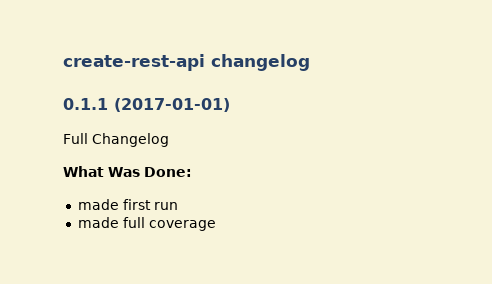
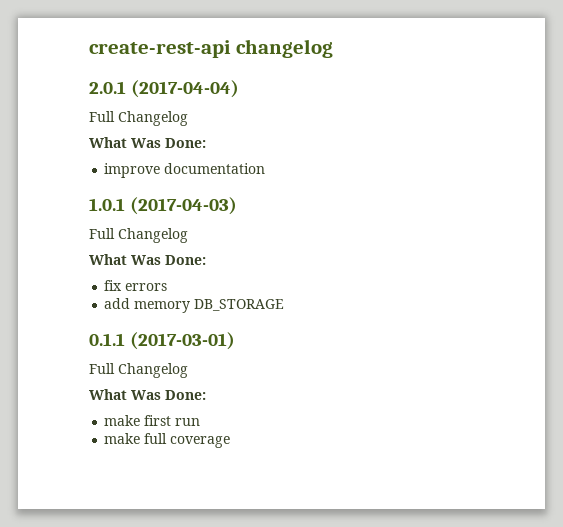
- 0.1.1 (2017-01-01)
+ 2.0.1 (2017-04-04)
  Full Changelog
  What Was Done:
- made first run
+ improve documentation
+ 1.0.1 (2017-04-03)
+ Full Changelog
+ What Was Done:
+ fix errors
+ add memory DB_STORAGE
+ 0.1.1 (2017-03-01)
+ Full Changelog
+ What Was Done:
+ make first run
- made full coverage
+ make full coverage

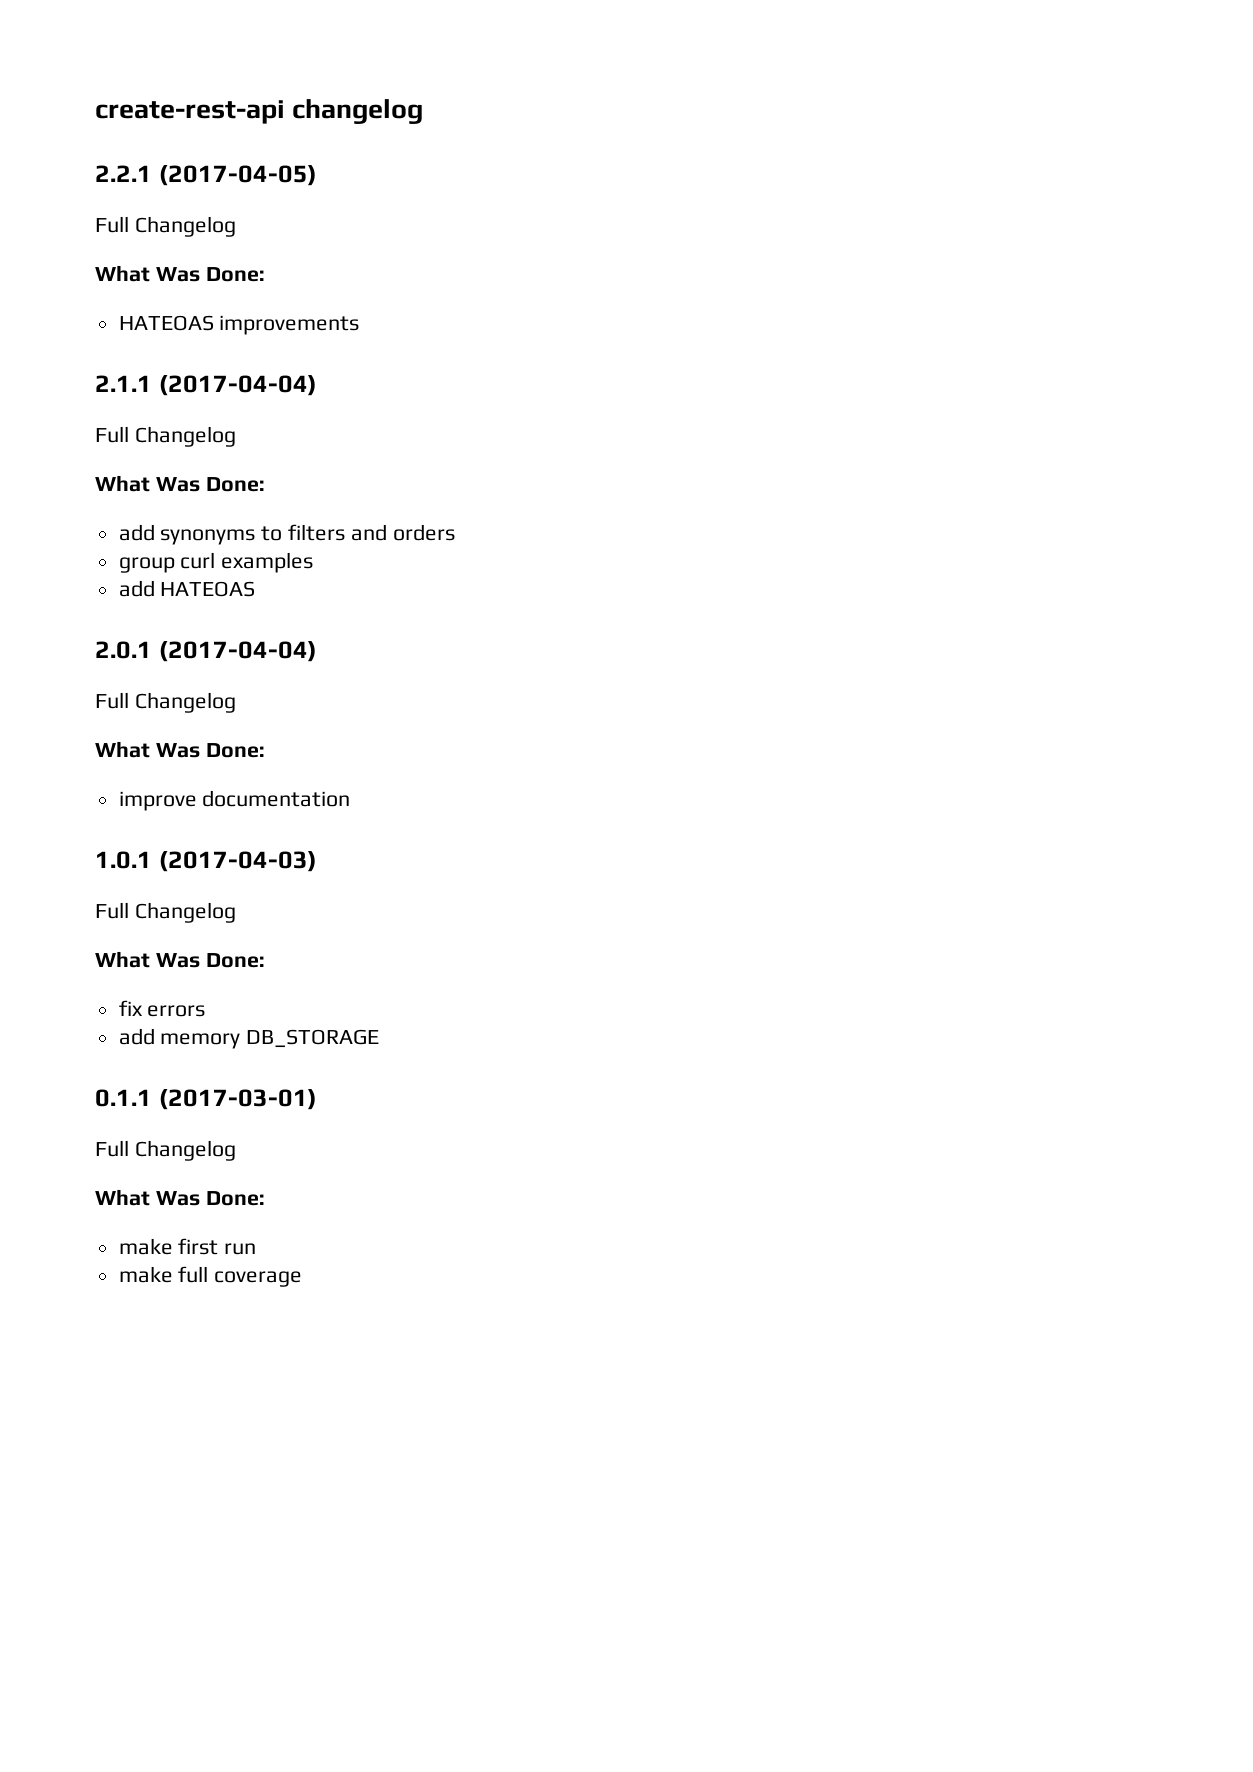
+ 2.2.1 (2017-04-05)
+ Full Changelog
+ What Was Done:
+ HATEOAS improvements
+ 2.1.1 (2017-04-04)
+ Full Changelog
+ What Was Done:
+ add synonyms to filters and orders
+ group curl examples
+ add HATEOAS

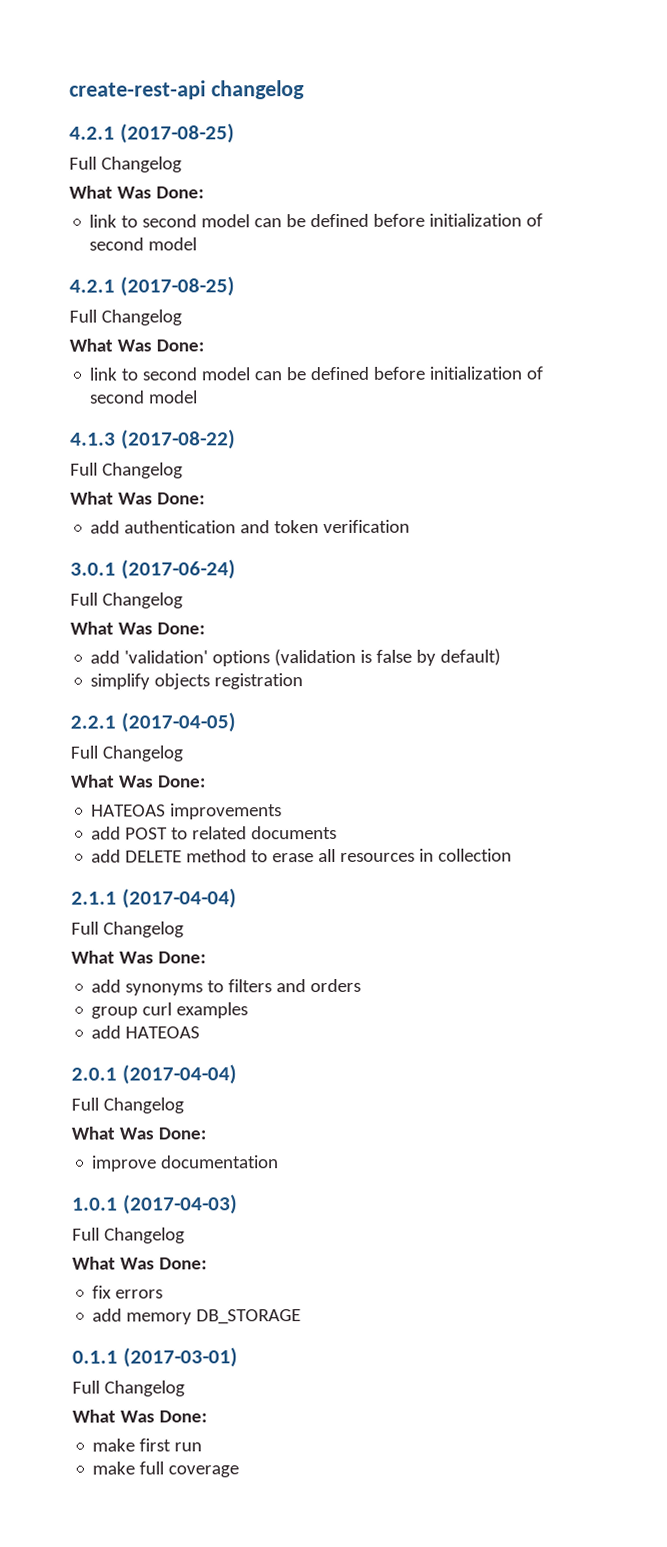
  create-rest-api changelog
+ 4.2.1 (2017-08-25)
+ Full Changelog
+ What Was Done:
+ link to second model can be defined before initialization of second model
+ 4.2.1 (2017-08-25)
+ Full Changelog
+ What Was Done:
+ link to second model can be defined before initialization of second model
+ 4.1.3 (2017-08-22)
+ Full Changelog
+ What Was Done:
+ add authentication and token verification
+ 3.0.1 (2017-06-24)
+ Full Changelog
+ What Was Done:
+ add 'validation' options (validation is false by default)
+ simplify objects registration
+ add POST to related documents
+ add DELETE method to erase all resources in collection

